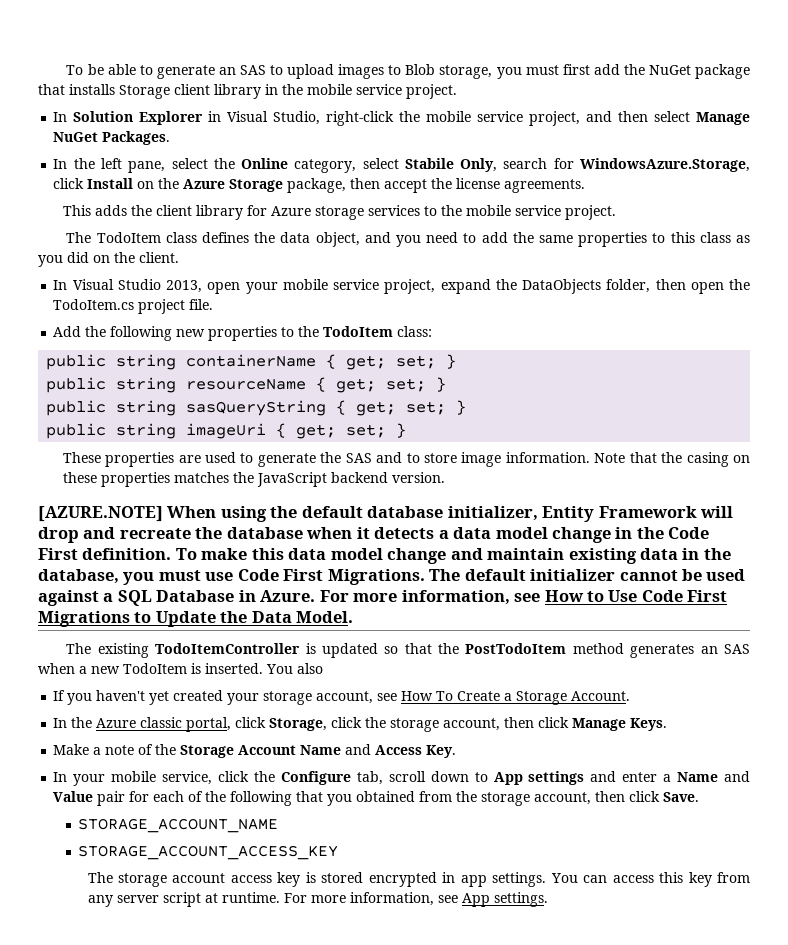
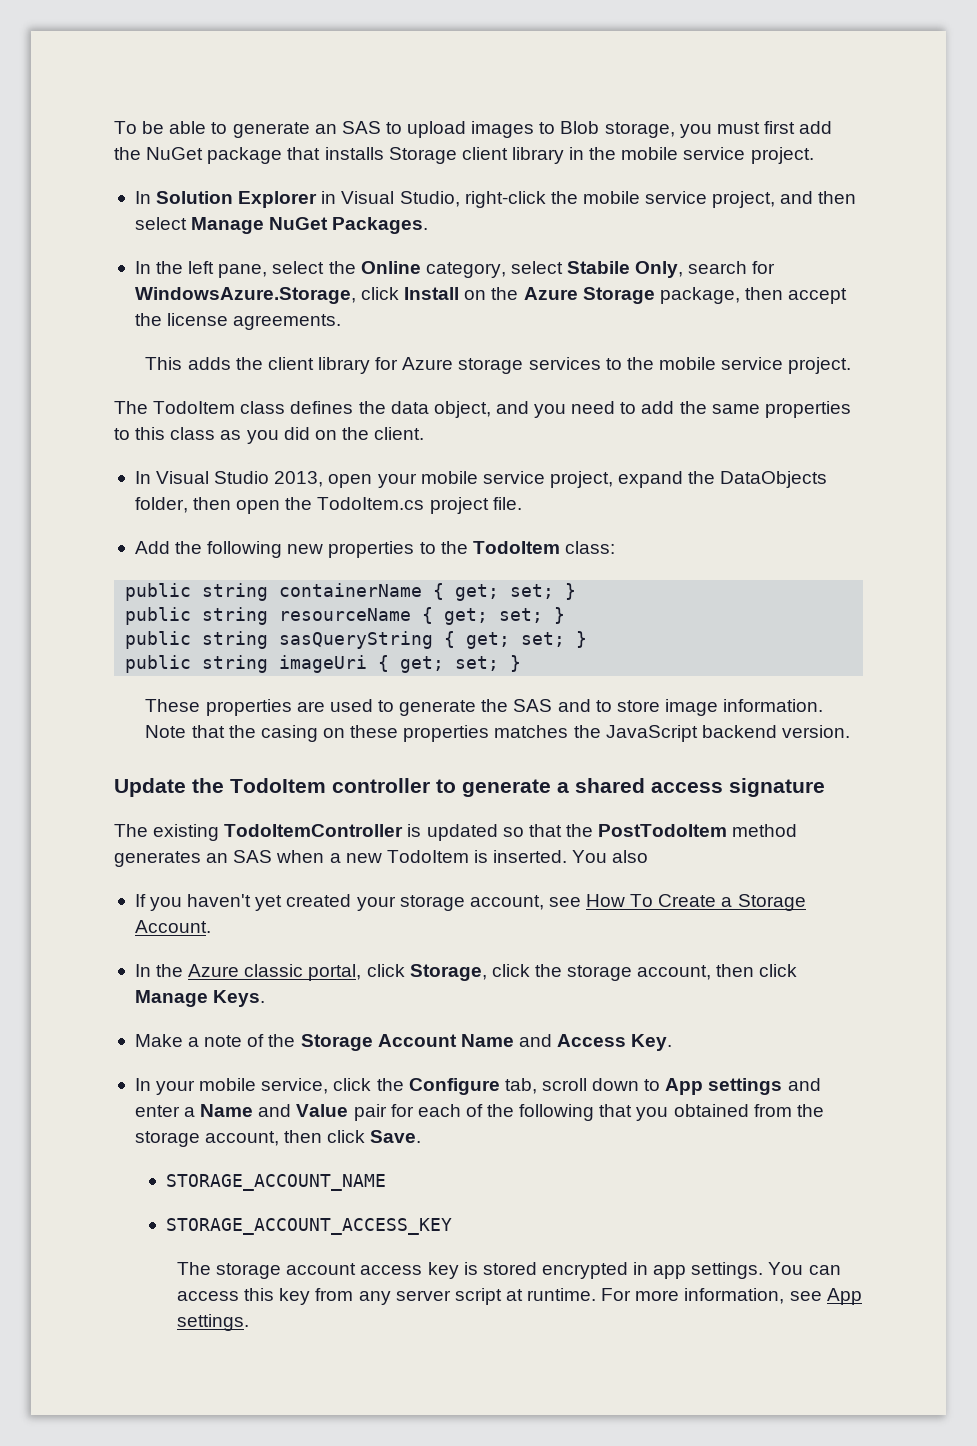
- [AZURE.NOTE] When using the default database initializer, Entity Framework will drop and recreate the database when it detects a data model change in the Code First definition. To make this data model change and maintain existing data in the database, you must use Code First Migrations. The default initializer cannot be used against a SQL Database in Azure. For more information, see How to Use Code First Migrations to Update the Data Model.
+ Update the TodoItem controller to generate a shared access signature

